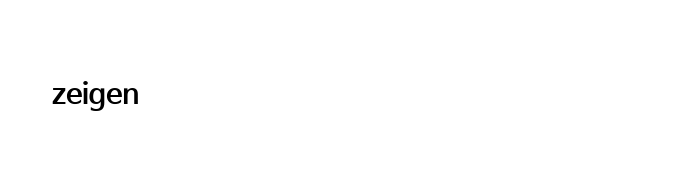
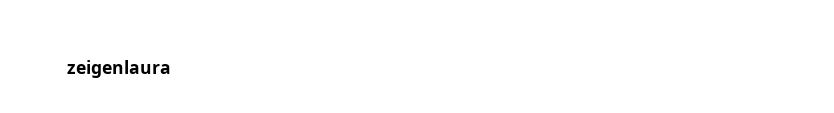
- zeigen
+ zeigenlaura

